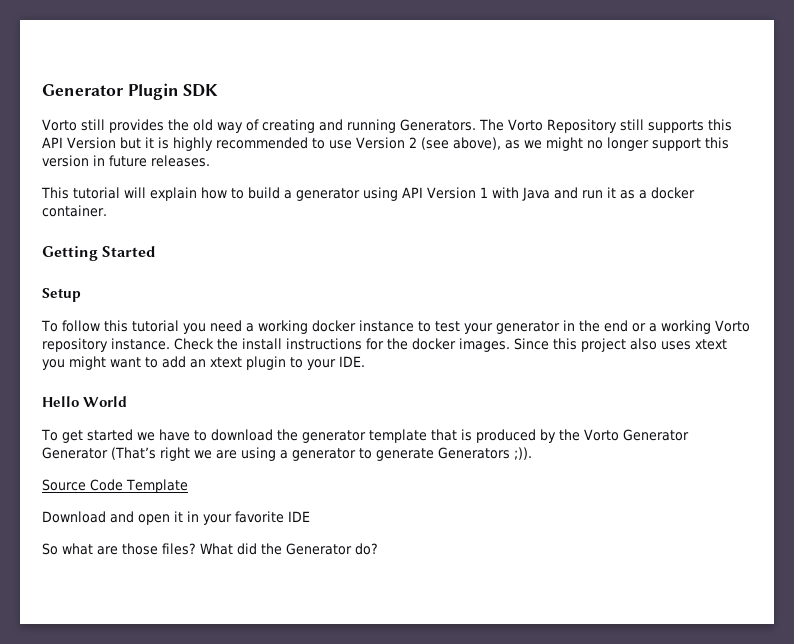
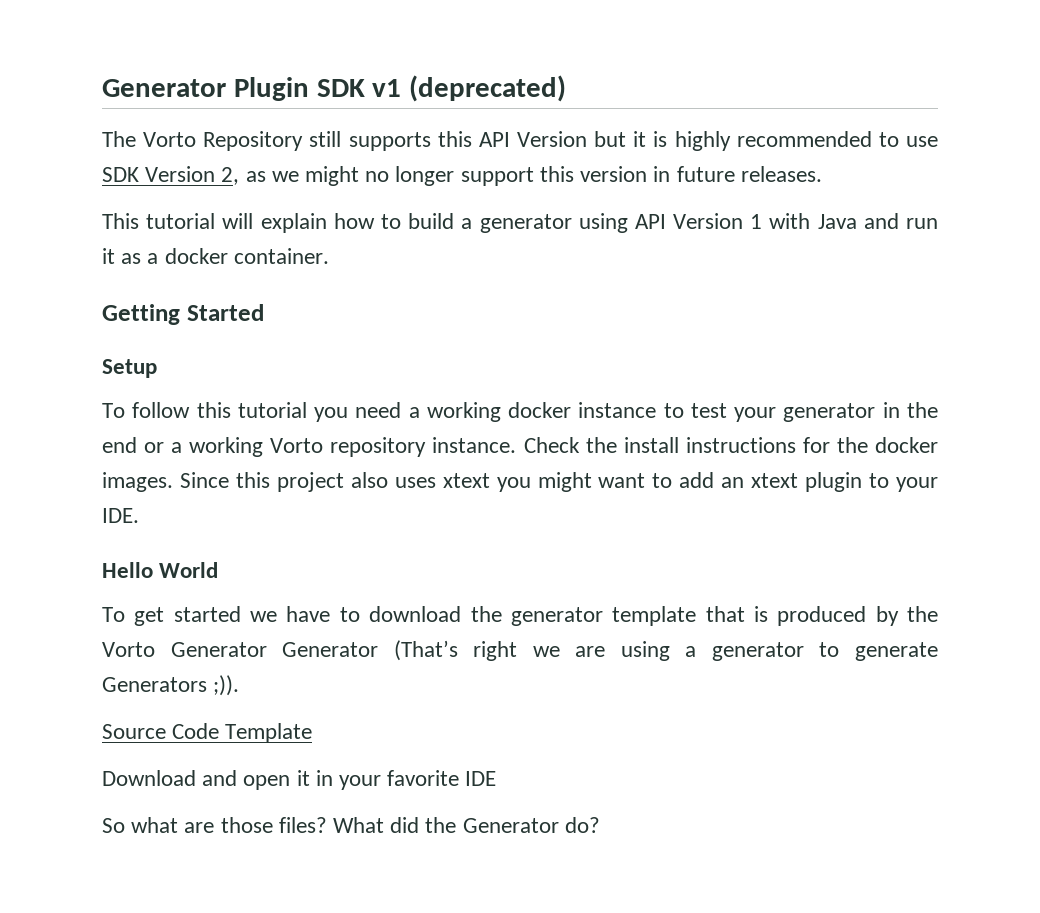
- Generator Plugin SDK
- Vorto still provides the old way of creating and running Generators. The Vorto Repository still supports this API Version but it is highly recommended to use Version 2 (see above), as we might no longer support this version in future releases.
+ Generator Plugin SDK v1 (deprecated)
+ The Vorto Repository still supports this API Version but it is highly recommended to use SDK Version 2, as we might no longer support this version in future releases.

